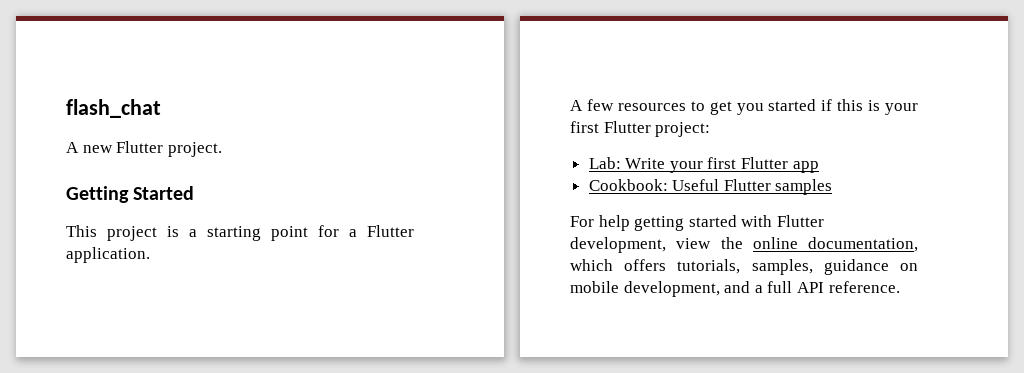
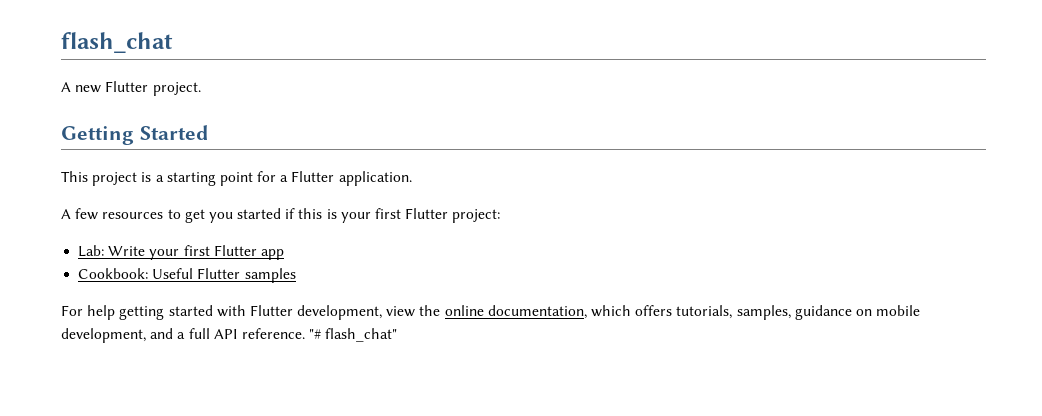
+ "# flash_chat"

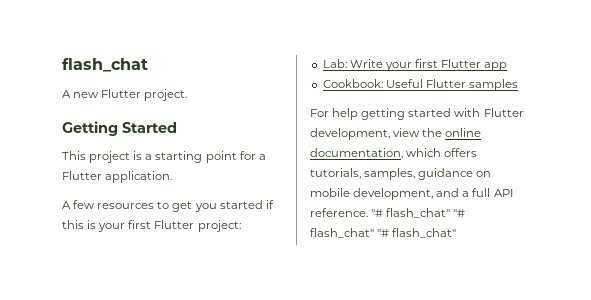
- "# flash_chat"
+ "# flash_chat" "# flash_chat" "# flash_chat"

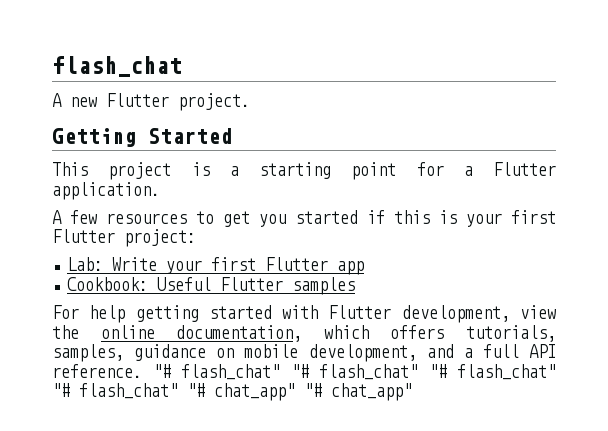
- "# flash_chat" "# flash_chat" "# flash_chat"
+ "# flash_chat" "# flash_chat" "# flash_chat" "# flash_chat" "# chat_app" "# chat_app"

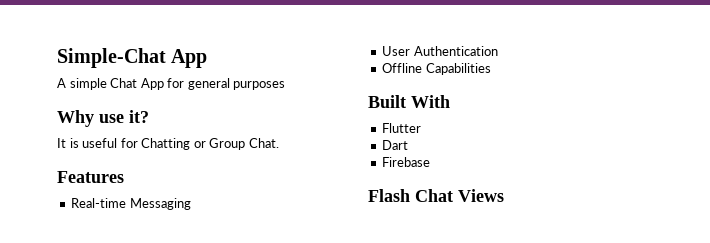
- flash_chat
- A new Flutter project.
- Getting Started
- This project is a starting point for a Flutter application.
- A few resources to get you started if this is your first Flutter project:
- Lab: Write your first Flutter app
- Cookbook: Useful Flutter samples
- For help getting started with Flutter development, view the online documentation, which offers tutorials, samples, guidance on mobile development, and a full API reference. "# flash_chat" "# flash_chat" "# flash_chat" "# flash_chat" "# chat_app" "# chat_app"
+ Simple-Chat App
+ A simple Chat App for general purposes
+ Why use it?
+ It is useful for Chatting or Group Chat.
+ Features
+ Real-time Messaging
+ User Authentication
+ Offline Capabilities
+ Built With
+ Flutter
+ Dart
+ Firebase
+ Flash Chat Views

